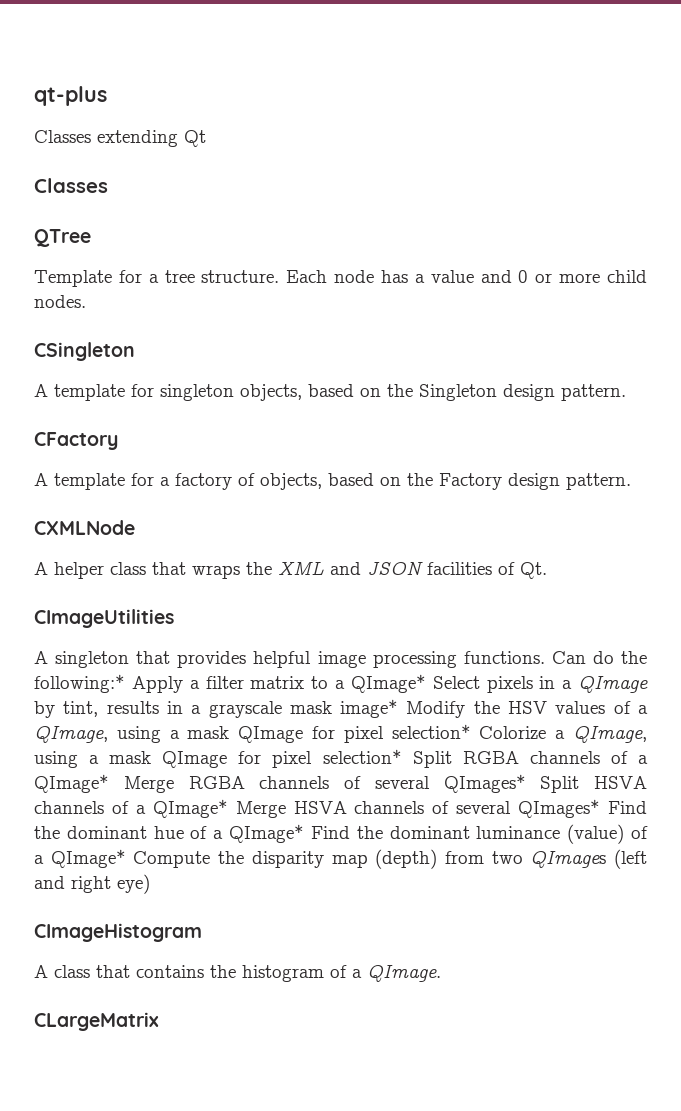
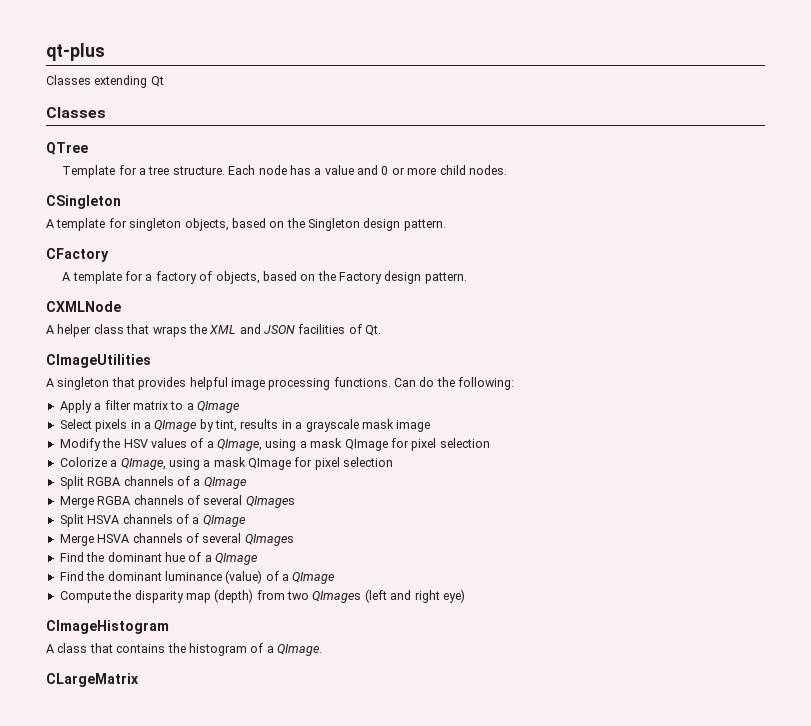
- Can do the following:* Apply a filter matrix to a QImage* Select pixels in a QImage by tint, results in a grayscale mask image* Modify the HSV values of a QImage, using a mask QImage for pixel selection* Colorize a QImage, using a mask QImage for pixel selection* Split RGBA channels of a QImage* Merge RGBA channels of several QImages* Split HSVA channels of a QImage* Merge HSVA channels of several QImages* Find the dominant hue of a QImage* Find the dominant luminance (value) of a QImage* Compute the disparity map (depth) from two QImages (left and right eye)
+ Can do the following:
+ Apply a filter matrix to a QImage
+ Select pixels in a QImage by tint, results in a grayscale mask image
+ Modify the HSV values of a QImage, using a mask QImage for pixel selection
+ Colorize a QImage, using a mask QImage for pixel selection
+ Split RGBA channels of a QImage
+ Merge RGBA channels of several QImages
+ Split HSVA channels of a QImage
+ Merge HSVA channels of several QImages
+ Find the dominant hue of a QImage
+ Find the dominant luminance (value) of a QImage
+ Compute the disparity map (depth) from two QImages (left and right eye)

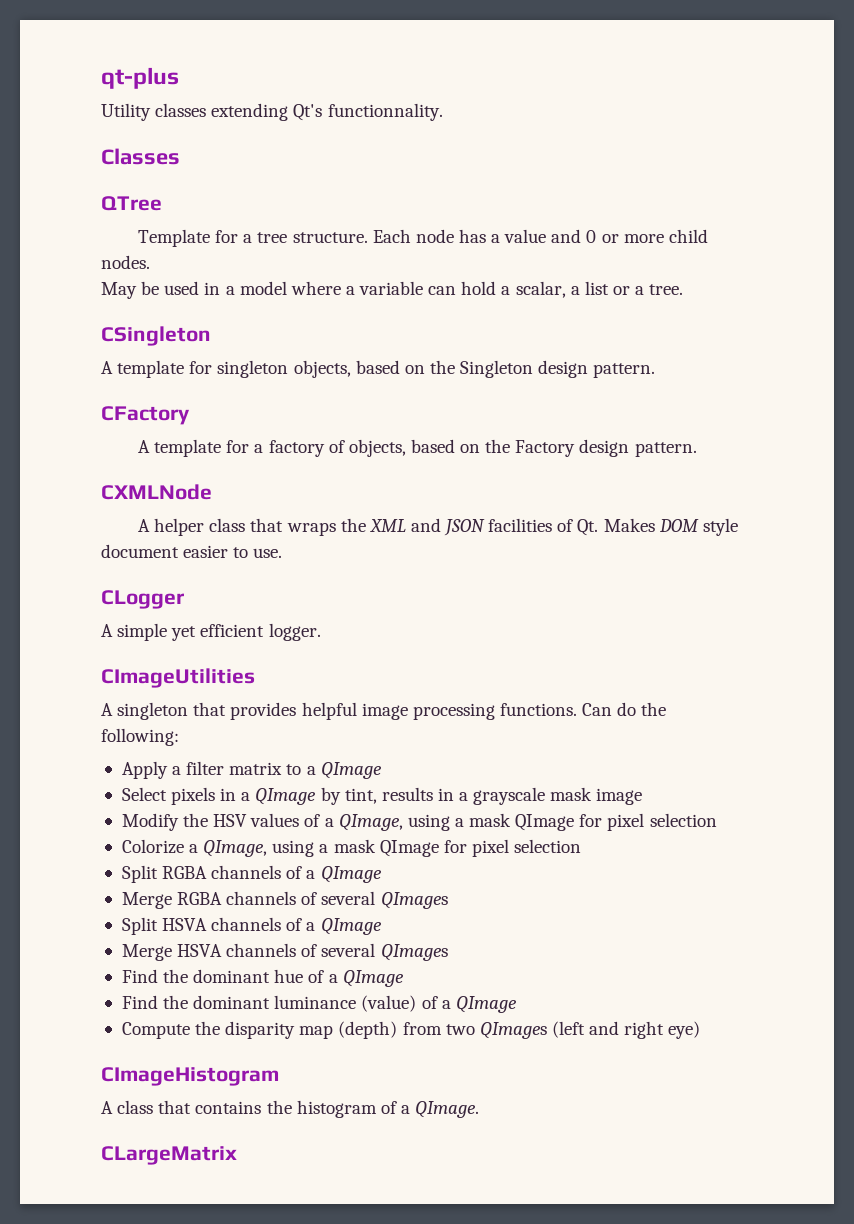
- Classes extending Qt
+ Utility classes extending Qt's functionnality.
+ May be used in a model where a variable can hold a scalar, a list or a tree.
- A helper class that wraps the XML and JSON facilities of Qt.
+ A helper class that wraps the XML and JSON facilities of Qt. Makes DOM style document easier to use.
+ CLogger
+ A simple yet efficient logger.

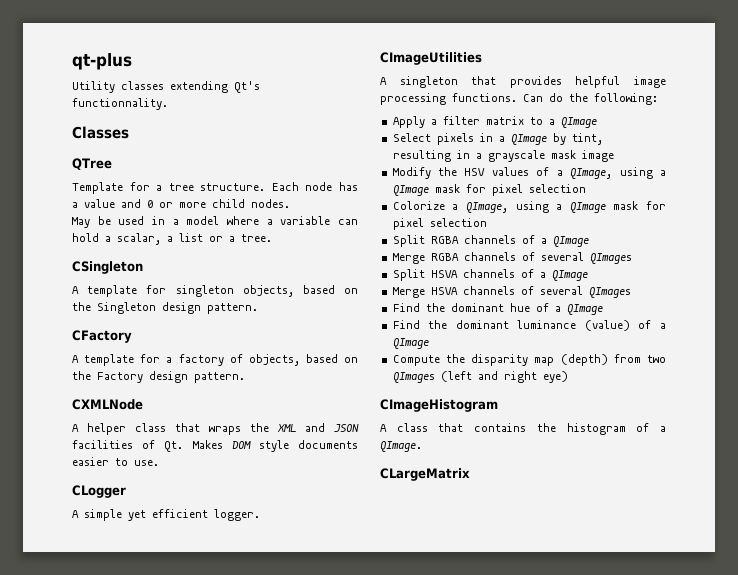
- A helper class that wraps the XML and JSON facilities of Qt. Makes DOM style document easier to use.
+ A helper class that wraps the XML and JSON facilities of Qt. Makes DOM style documents easier to use.
- Select pixels in a QImage by tint, results in a grayscale mask image
+ Select pixels in a QImage by tint, resulting in a grayscale mask image
- Modify the HSV values of a QImage, using a mask QImage for pixel selection
+ Modify the HSV values of a QImage, using a QImage mask for pixel selection
- Colorize a QImage, using a mask QImage for pixel selection
+ Colorize a QImage, using a QImage mask for pixel selection

